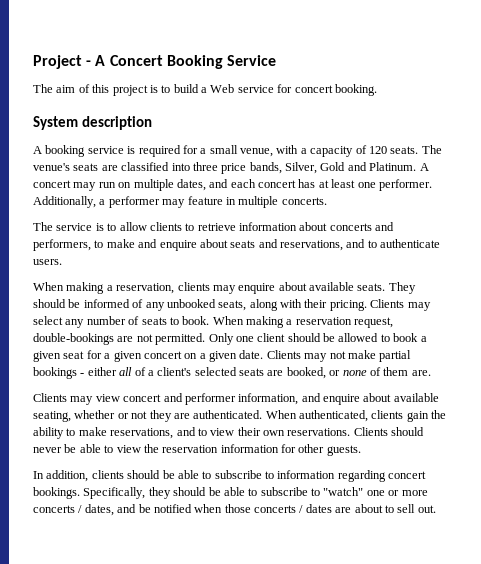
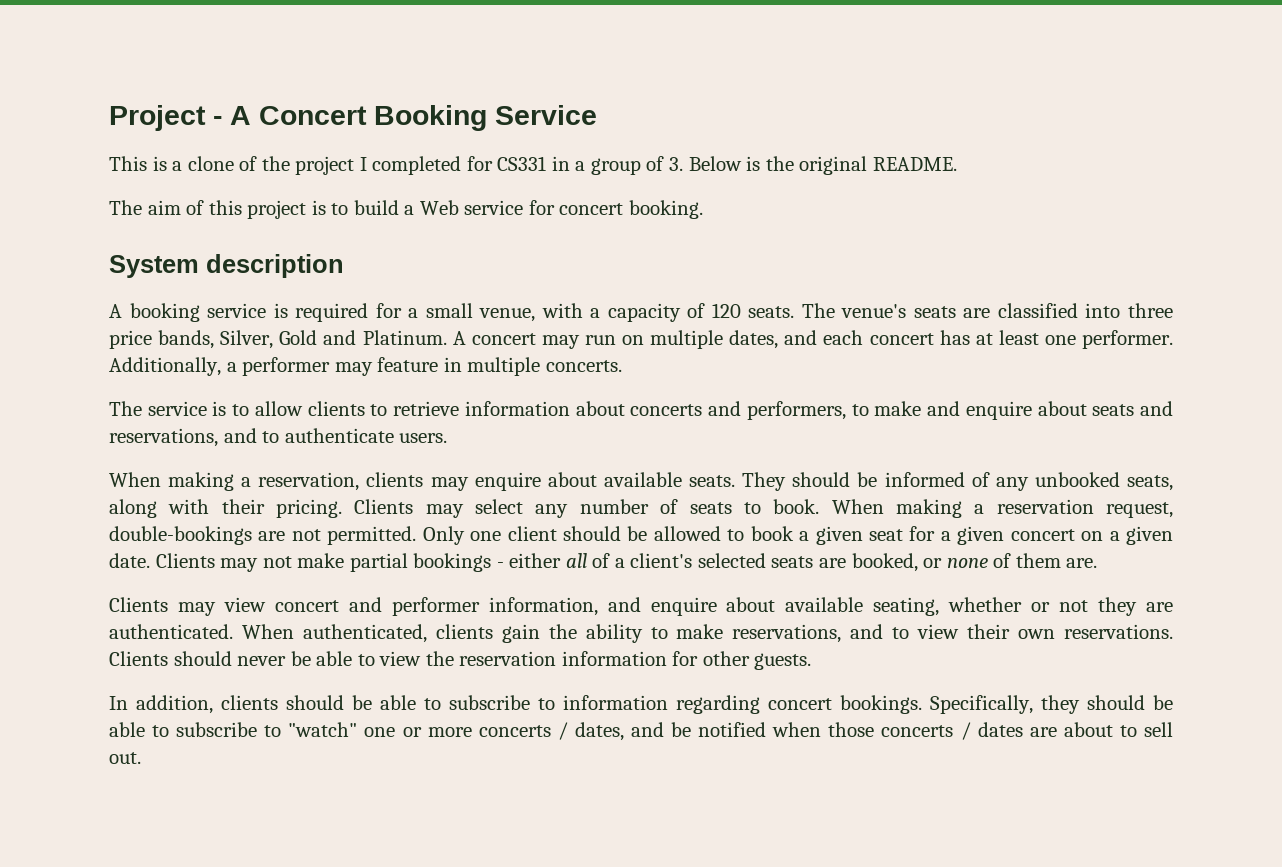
+ This is a clone of the project I completed for CS331 in a group of 3. Below is the original README.

